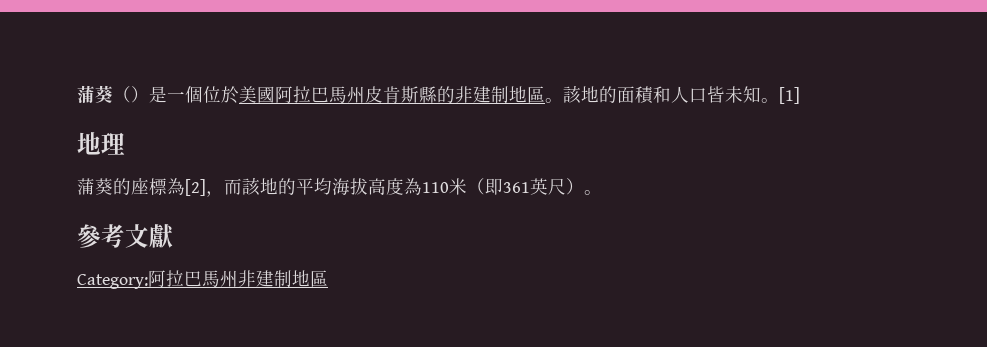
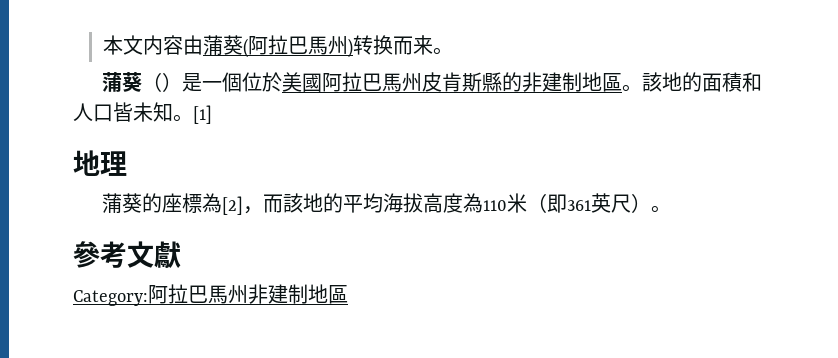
+ 本文内容由蒲葵(阿拉巴馬州)转换而来。

